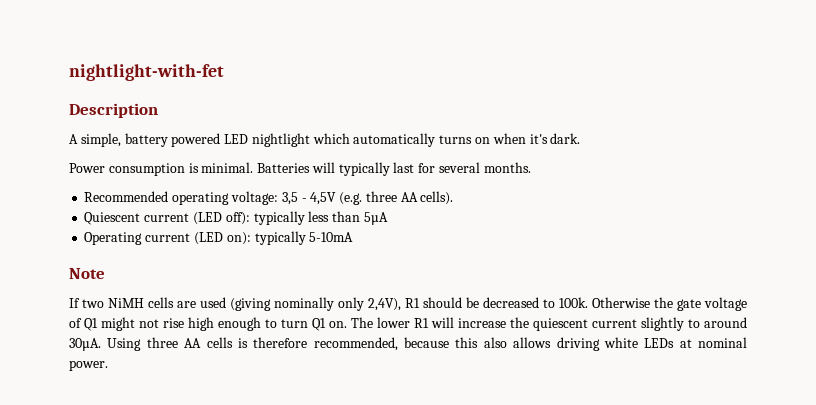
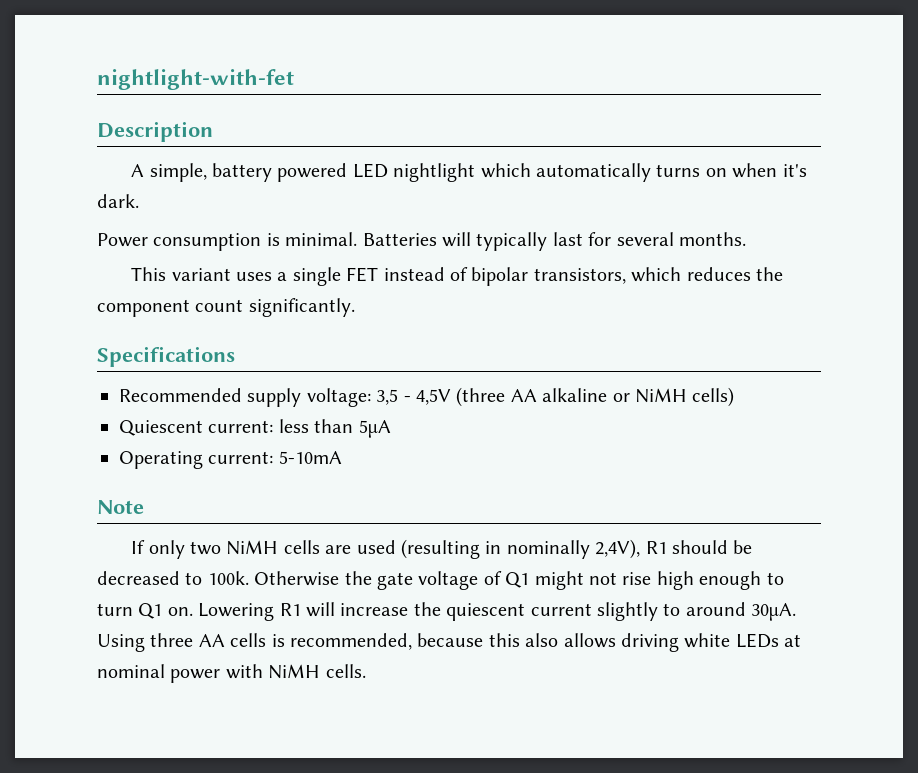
+ This variant uses a single FET instead of bipolar transistors, which reduces the component count significantly.
+ Specifications
- Recommended operating voltage: 3,5 - 4,5V (e.g. three AA cells).
- Quiescent current (LED off): typically less than 5µA
+ Recommended supply voltage: 3,5 - 4,5V (three AA alkaline or NiMH cells)
+ Quiescent current: less than 5µA
- Operating current (LED on): typically 5-10mA
+ Operating current: 5-10mA
- If two NiMH cells are used (giving nominally only 2,4V), R1 should be decreased to 100k.
+ If only two NiMH cells are used (resulting in nominally 2,4V), R1 should be decreased to 100k.
- The lower R1 will increase the quiescent current slightly to around 30µA.
+ Lowering R1 will increase the quiescent current slightly to around 30µA.
- Using three AA cells is therefore recommended, because this also allows driving white LEDs at nominal power.
+ Using three AA cells is recommended, because this also allows driving white LEDs at nominal power with NiMH cells.

